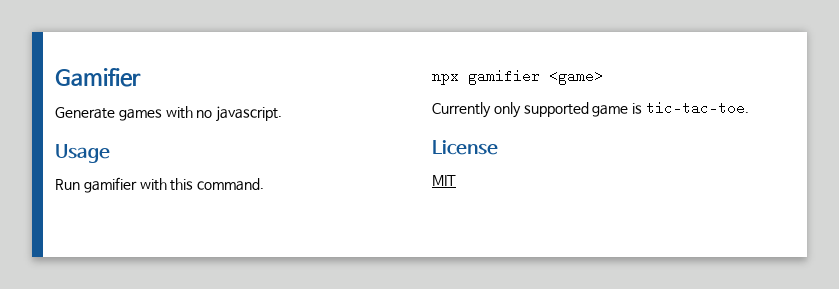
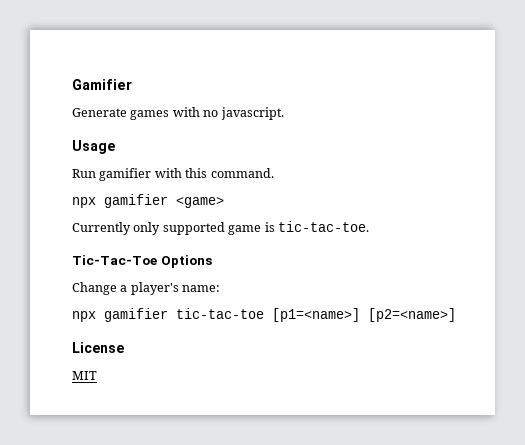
+ Tic-Tac-Toe Options
+ Change a player's name:
+ npx gamifier tic-tac-toe [p1=<name>] [p2=<name>]

